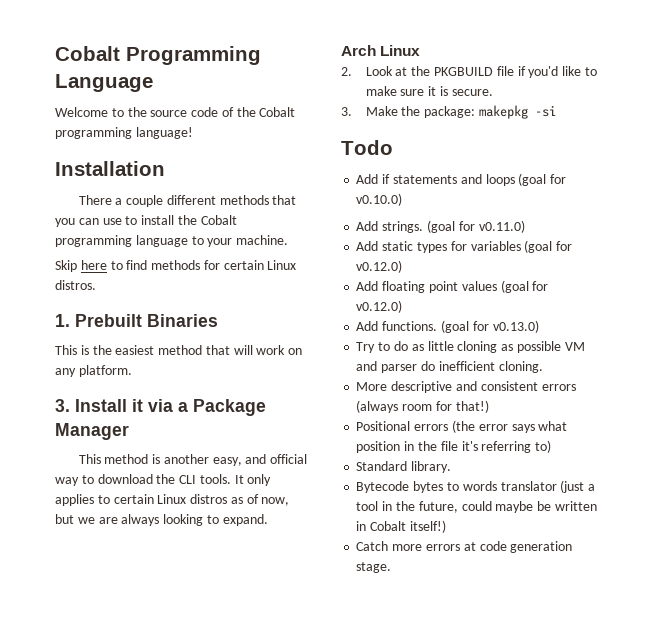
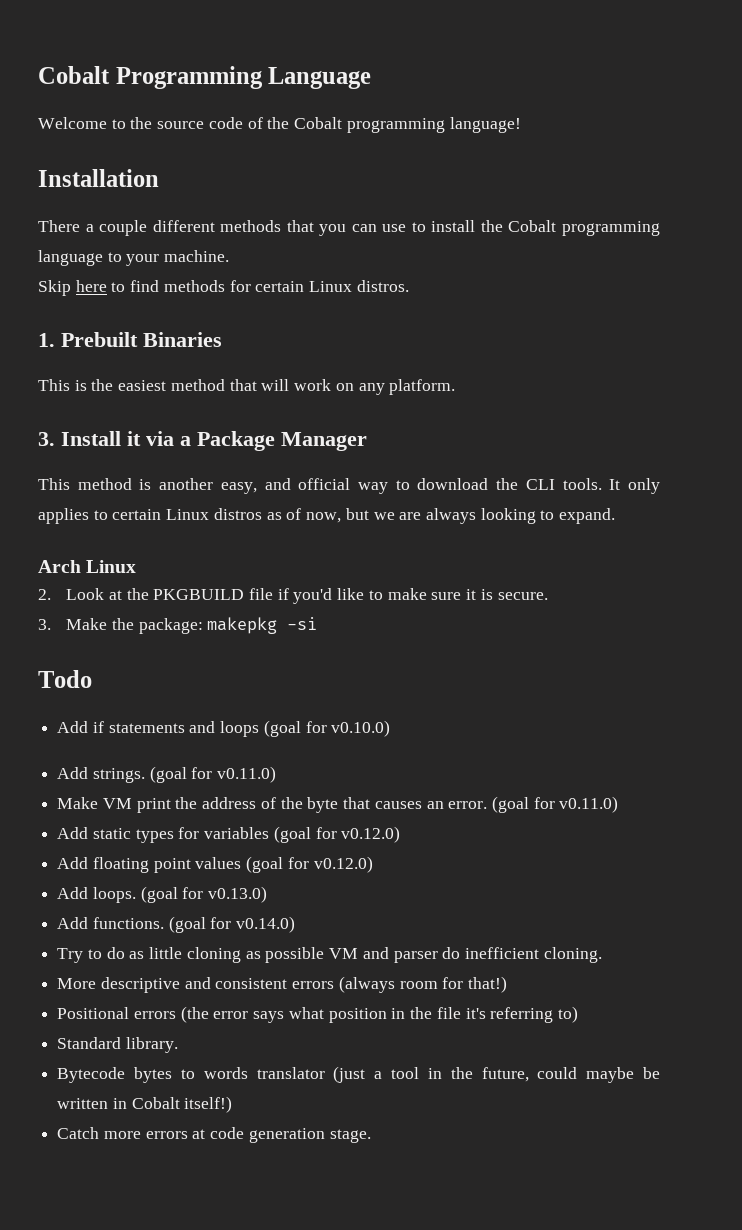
+ Make VM print the address of the byte that causes an error. (goal for v0.11.0)
+ Add loops. (goal for v0.13.0)
- (goal for v0.13.0)
+ (goal for v0.14.0)

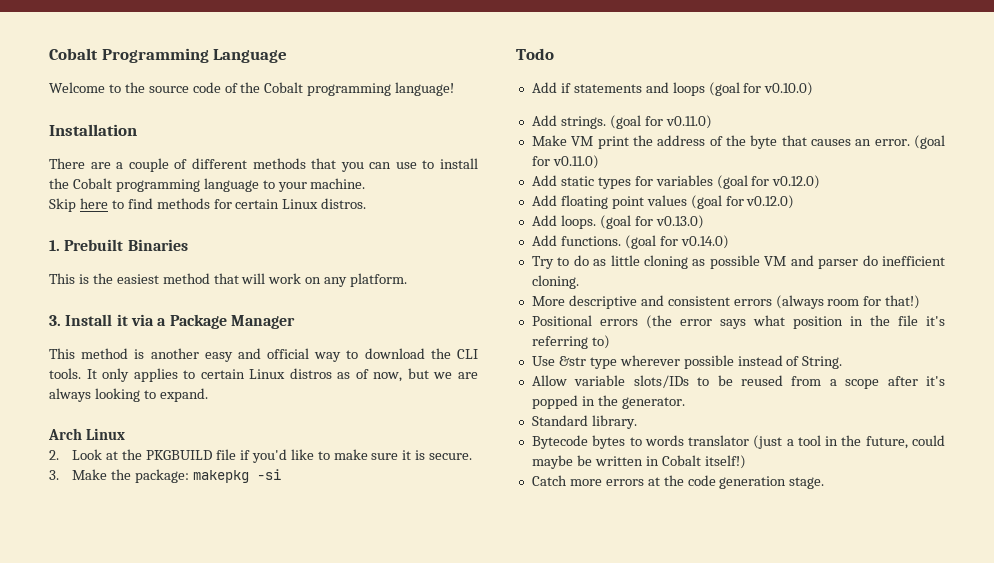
- There a couple different methods that you can use to install the Cobalt programming language to your machine.
+ There are a couple of different methods that you can use to install the Cobalt programming language to your machine.
- This method is another easy, and official way to download the CLI tools.
+ This method is another easy and official way to download the CLI tools.
+ Use &str type wherever possible instead of String.
+ Allow variable slots/IDs to be reused from a scope after it's popped in the generator.
- Catch more errors at code generation stage.
+ Catch more errors at the code generation stage.

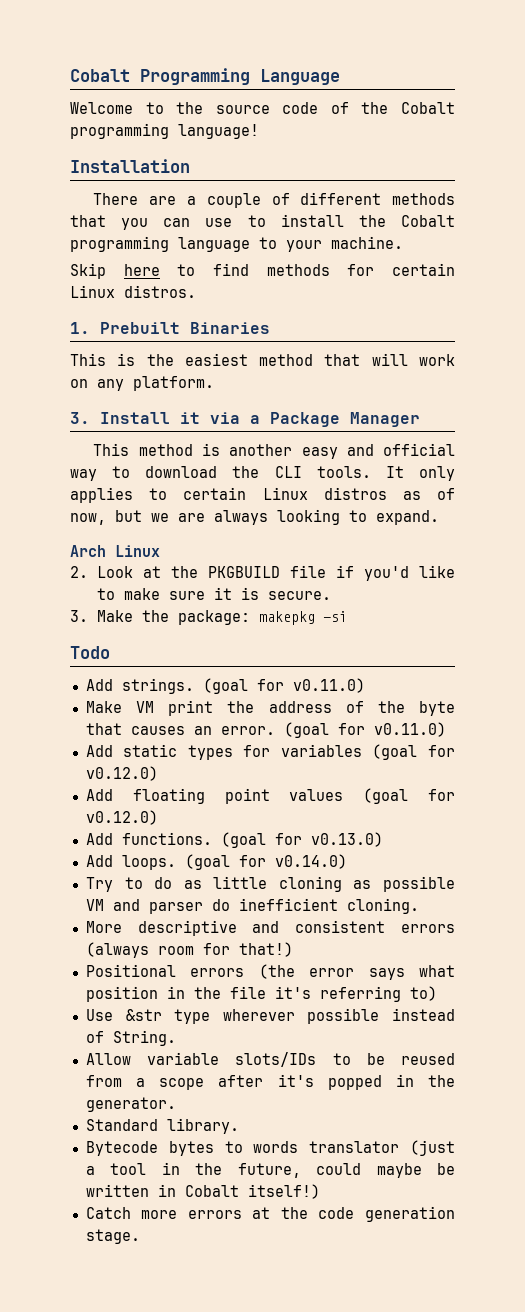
- Add if statements and loops (goal for v0.10.0)
- Add loops.
+ Add functions.
- Add functions.
+ Add loops.

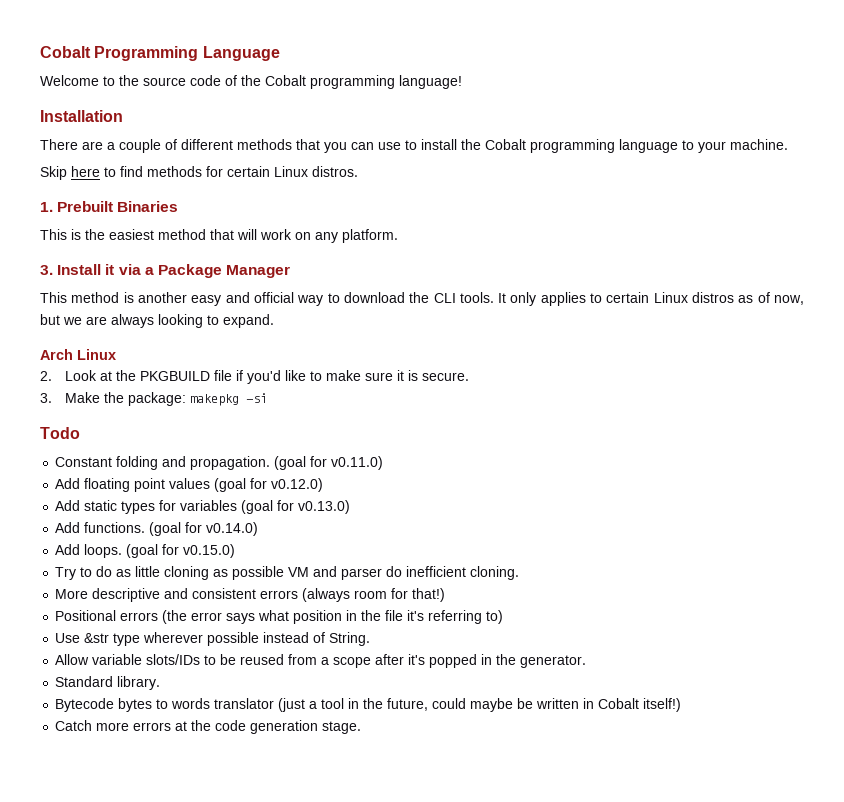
- Add strings. (goal for v0.11.0)
- Make VM print the address of the byte that causes an error. (goal for v0.11.0)
- Add static types for variables (goal for v0.12.0)
+ Constant folding and propagation. (goal for v0.11.0)
- Add functions. (goal for v0.13.0)
+ Add static types for variables (goal for v0.13.0)
+ Add functions. (goal for v0.14.0)
- (goal for v0.14.0)
+ (goal for v0.15.0)

